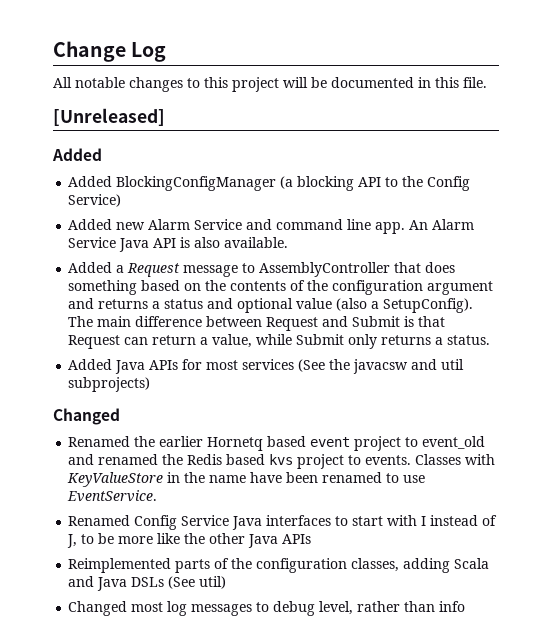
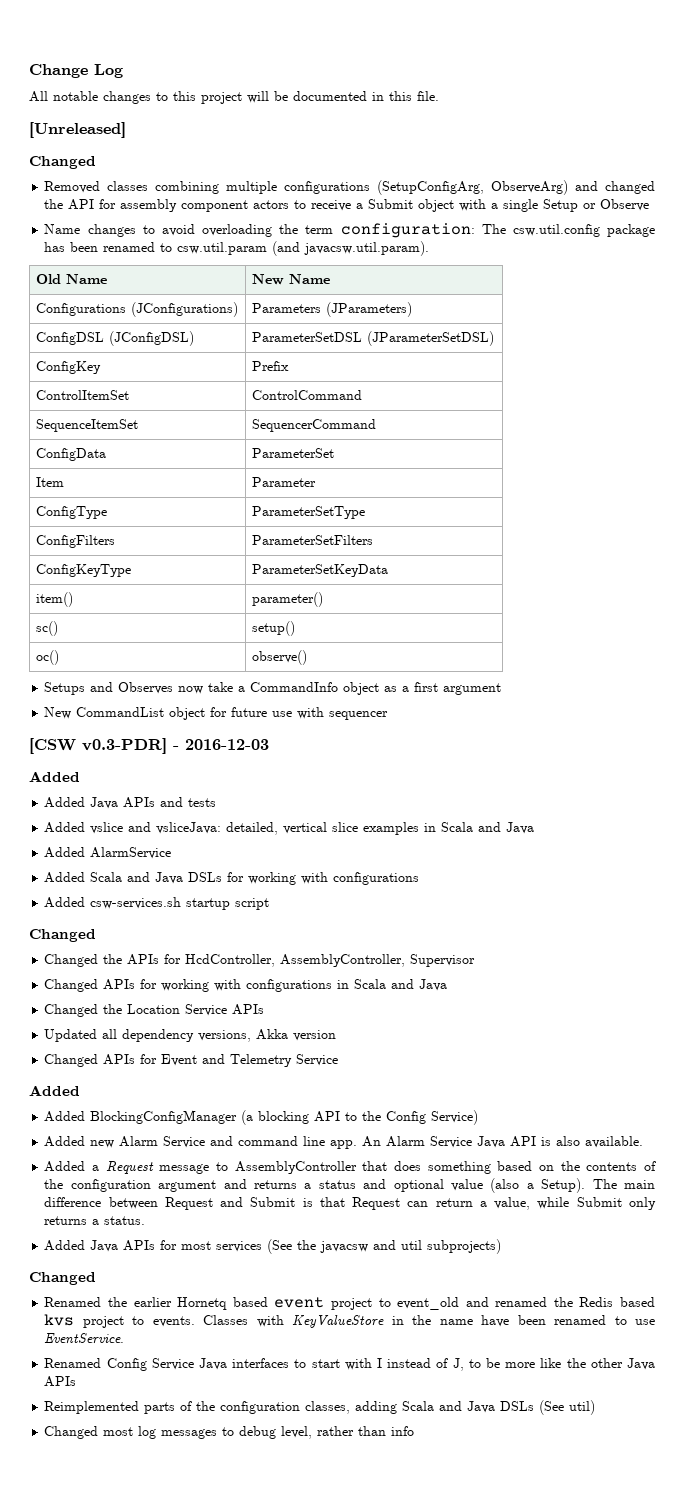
  [Unreleased]
+ Changed
+ Removed classes combining multiple configurations (SetupConfigArg, ObserveArg) and changed the API for assembly component actors to receive a Submit object with a single Setup or Observe
+ Name changes to avoid overloading the term configuration: The csw.util.config package has been renamed to csw.util.param (and javacsw.util.param).
+ Old Name | New Name
+ Configurations (JConfigurations) | Parameters (JParameters)
+ ConfigDSL (JConfigDSL) | ParameterSetDSL (JParameterSetDSL)
+ ConfigKey | Prefix
+ ControlItemSet | ControlCommand
+ SequenceItemSet | SequencerCommand
+ ConfigData | ParameterSet
+ Item | Parameter
+ ConfigType | ParameterSetType
+ ConfigFilters | ParameterSetFilters
+ ConfigKeyType | ParameterSetKeyData
+ item() | parameter()
+ sc() | setup()
+ oc() | observe()
+ Setups and Observes now take a CommandInfo object as a first argument
+ New CommandList object for future use with sequencer
+ [CSW v0.3-PDR] - 2016-12-03
+ Added
+ Added Java APIs and tests
+ Added vslice and vsliceJava: detailed, vertical slice examples in Scala and Java
+ Added AlarmService
+ Added Scala and Java DSLs for working with configurations
+ Added csw-services.sh startup script
+ Changed
+ Changed the APIs for HcdController, AssemblyController, Supervisor
+ Changed APIs for working with configurations in Scala and Java
+ Changed the Location Service APIs
+ Updated all dependency versions, Akka version
+ Changed APIs for Event and Telemetry Service
- Added a Request message to AssemblyController that does something based on the contents of the configuration argument and returns a status and optional value (also a SetupConfig).
+ Added a Request message to AssemblyController that does something based on the contents of the configuration argument and returns a status and optional value (also a Setup).

